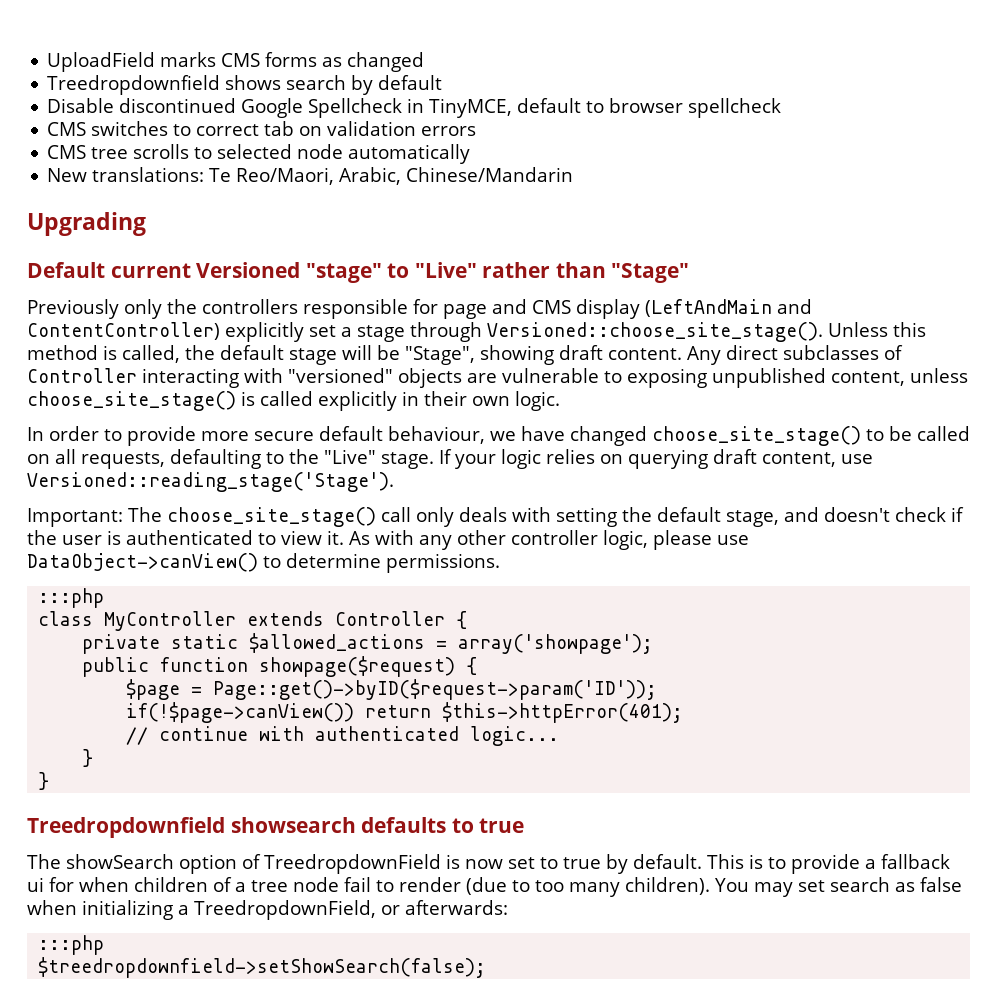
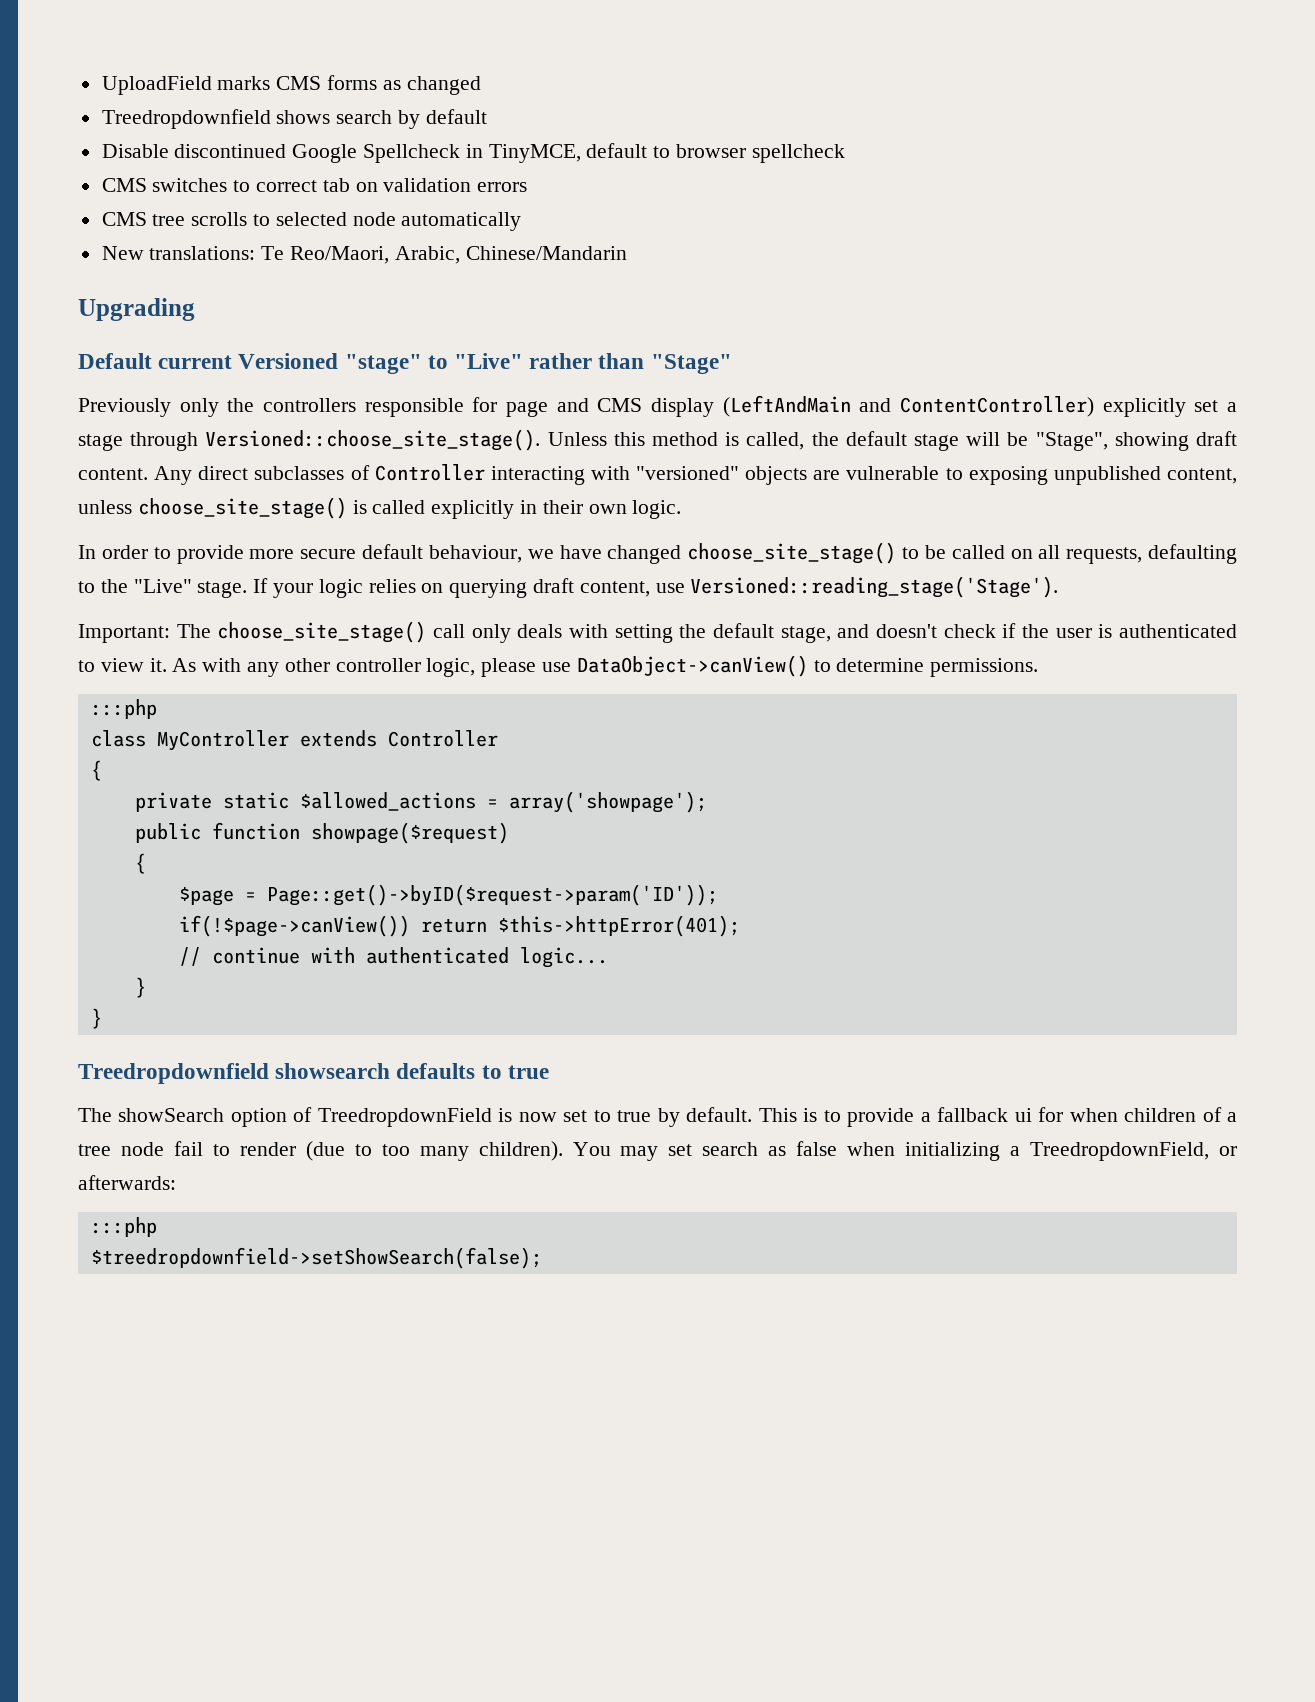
- class MyController extends Controller {
+ class MyController extends Controller
+ {
- public function showpage($request) {
+ public function showpage($request)
+ {

